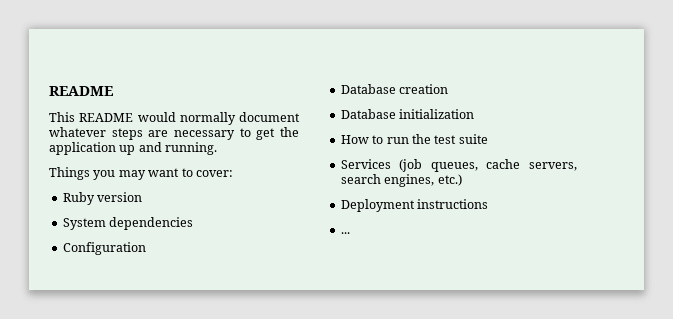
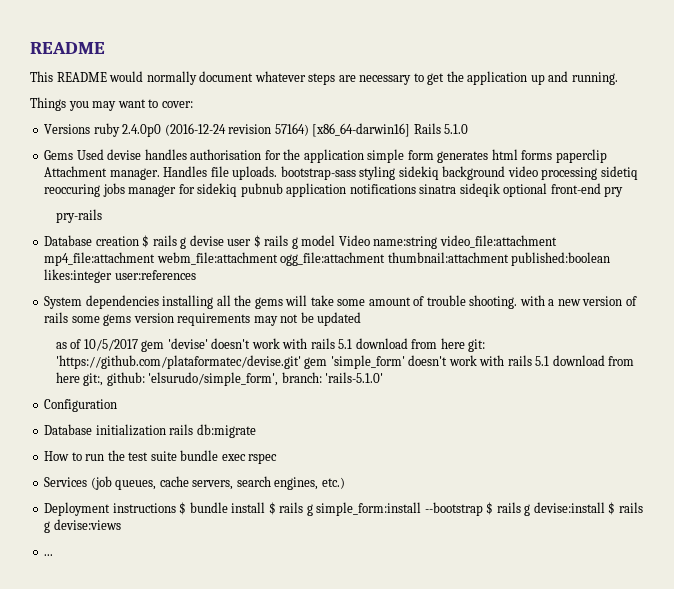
- Ruby version
- System dependencies
+ Versions ruby 2.4.0p0 (2016-12-24 revision 57164) [x86_64-darwin16] Rails 5.1.0
+ Gems Used devise handles authorisation for the application simple form generates html forms paperclip Attachment manager. Handles file uploads. bootstrap-sass styling sidekiq background video processing sidetiq reoccuring jobs manager for sidekiq pubnub application notifications sinatra sideqik optional front-end pry
+ pry-rails
+ Database creation $ rails g devise user $ rails g model Video name:string video_file:attachment mp4_file:attachment webm_file:attachment ogg_file:attachment thumbnail:attachment published:boolean likes:integer user:references
+ System dependencies installing all the gems will take some amount of trouble shooting. with a new version of rails some gems version requirements may not be updated
+ as of 10/5/2017 gem 'devise' doesn't work with rails 5.1 download from here git: 'https://github.com/plataformatec/devise.git' gem 'simple_form' doesn't work with rails 5.1 download from here git:, github: 'elsurudo/simple_form', branch: 'rails-5.1.0'
- Database creation
- Database initialization
+ Database initialization rails db:migrate
- How to run the test suite
+ How to run the test suite bundle exec rspec
- Deployment instructions
+ Deployment instructions $ bundle install $ rails g simple_form:install --bootstrap $ rails g devise:install $ rails g devise:views

